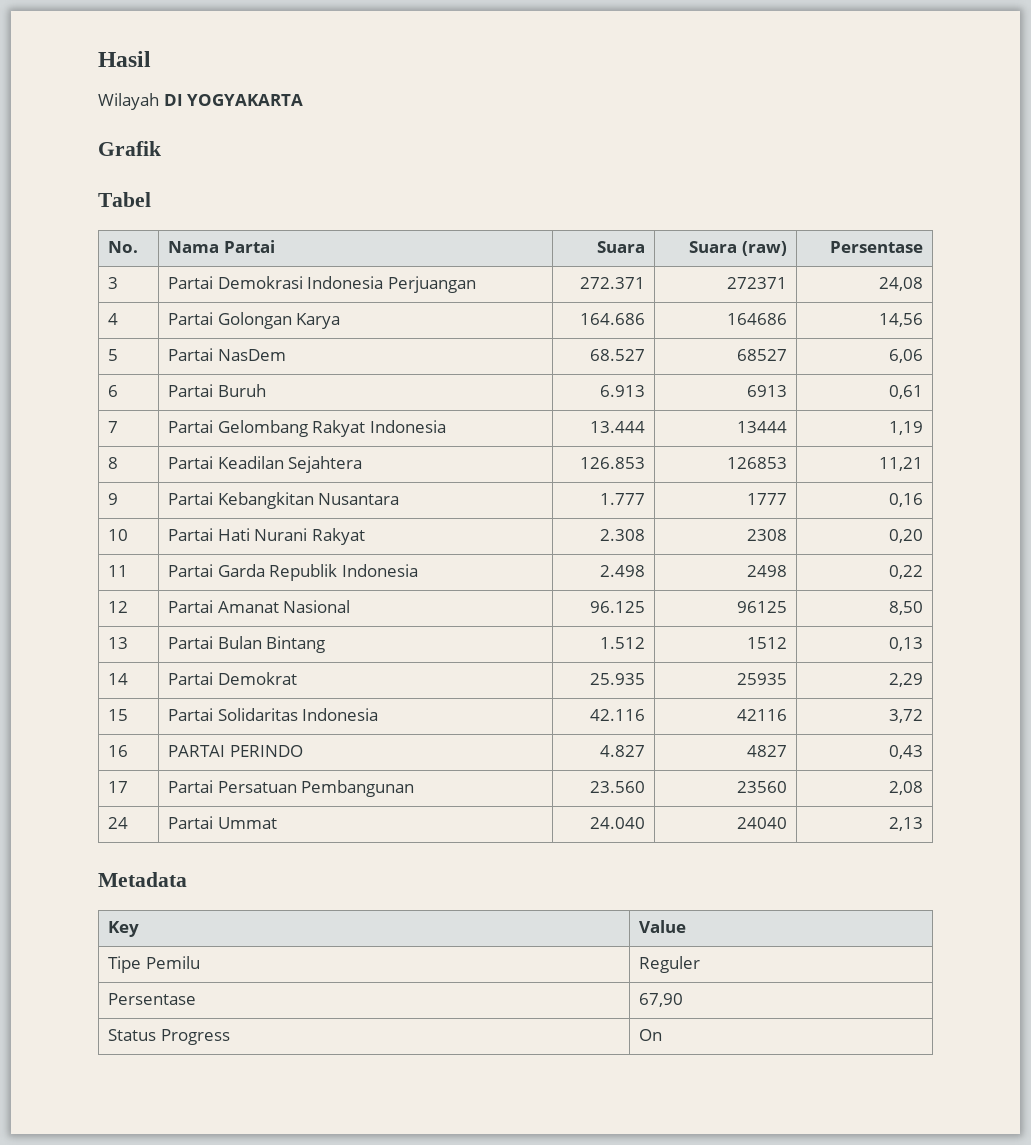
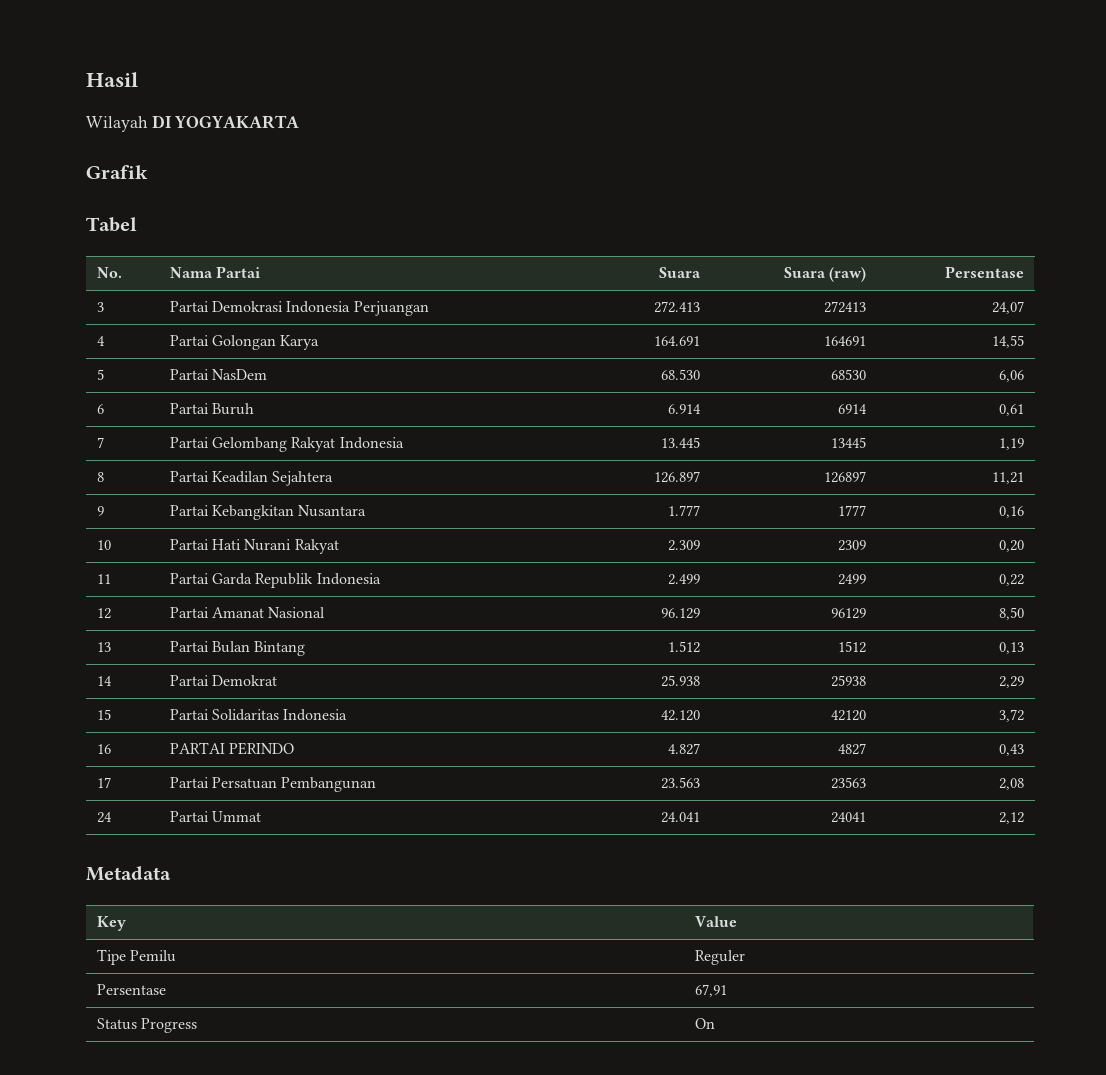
- 3 | Partai Demokrasi Indonesia Perjuangan | 272.371 | 272371 | 24,08
+ 3 | Partai Demokrasi Indonesia Perjuangan | 272.413 | 272413 | 24,07
- 4 | Partai Golongan Karya | 164.686 | 164686 | 14,56
+ 4 | Partai Golongan Karya | 164.691 | 164691 | 14,55
- 5 | Partai NasDem | 68.527 | 68527 | 6,06
+ 5 | Partai NasDem | 68.530 | 68530 | 6,06
- 6 | Partai Buruh | 6.913 | 6913 | 0,61
+ 6 | Partai Buruh | 6.914 | 6914 | 0,61
- 7 | Partai Gelombang Rakyat Indonesia | 13.444 | 13444 | 1,19
+ 7 | Partai Gelombang Rakyat Indonesia | 13.445 | 13445 | 1,19
- 8 | Partai Keadilan Sejahtera | 126.853 | 126853 | 11,21
+ 8 | Partai Keadilan Sejahtera | 126.897 | 126897 | 11,21
- 10 | Partai Hati Nurani Rakyat | 2.308 | 2308 | 0,20
+ 10 | Partai Hati Nurani Rakyat | 2.309 | 2309 | 0,20
- 11 | Partai Garda Republik Indonesia | 2.498 | 2498 | 0,22
+ 11 | Partai Garda Republik Indonesia | 2.499 | 2499 | 0,22
- 12 | Partai Amanat Nasional | 96.125 | 96125 | 8,50
+ 12 | Partai Amanat Nasional | 96.129 | 96129 | 8,50
- 14 | Partai Demokrat | 25.935 | 25935 | 2,29
+ 14 | Partai Demokrat | 25.938 | 25938 | 2,29
- 15 | Partai Solidaritas Indonesia | 42.116 | 42116 | 3,72
+ 15 | Partai Solidaritas Indonesia | 42.120 | 42120 | 3,72
- 17 | Partai Persatuan Pembangunan | 23.560 | 23560 | 2,08
+ 17 | Partai Persatuan Pembangunan | 23.563 | 23563 | 2,08
- 24 | Partai Ummat | 24.040 | 24040 | 2,13
+ 24 | Partai Ummat | 24.041 | 24041 | 2,12
- Persentase | 67,90
+ Persentase | 67,91

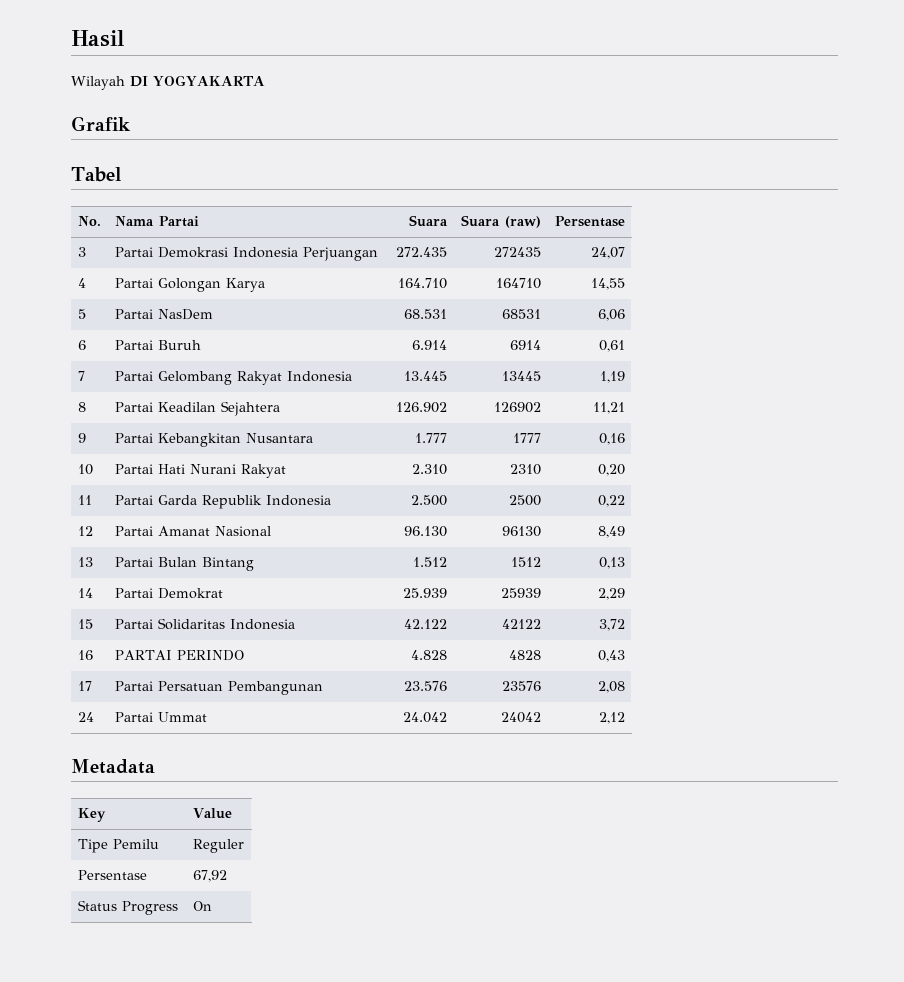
- 3 | Partai Demokrasi Indonesia Perjuangan | 272.413 | 272413 | 24,07
+ 3 | Partai Demokrasi Indonesia Perjuangan | 272.435 | 272435 | 24,07
- 4 | Partai Golongan Karya | 164.691 | 164691 | 14,55
+ 4 | Partai Golongan Karya | 164.710 | 164710 | 14,55
- 5 | Partai NasDem | 68.530 | 68530 | 6,06
+ 5 | Partai NasDem | 68.531 | 68531 | 6,06
- 8 | Partai Keadilan Sejahtera | 126.897 | 126897 | 11,21
+ 8 | Partai Keadilan Sejahtera | 126.902 | 126902 | 11,21
- 10 | Partai Hati Nurani Rakyat | 2.309 | 2309 | 0,20
+ 10 | Partai Hati Nurani Rakyat | 2.310 | 2310 | 0,20
- 11 | Partai Garda Republik Indonesia | 2.499 | 2499 | 0,22
+ 11 | Partai Garda Republik Indonesia | 2.500 | 2500 | 0,22
- 12 | Partai Amanat Nasional | 96.129 | 96129 | 8,50
+ 12 | Partai Amanat Nasional | 96.130 | 96130 | 8,49
- 14 | Partai Demokrat | 25.938 | 25938 | 2,29
+ 14 | Partai Demokrat | 25.939 | 25939 | 2,29
- 15 | Partai Solidaritas Indonesia | 42.120 | 42120 | 3,72
+ 15 | Partai Solidaritas Indonesia | 42.122 | 42122 | 3,72
- 16 | PARTAI PERINDO | 4.827 | 4827 | 0,43
+ 16 | PARTAI PERINDO | 4.828 | 4828 | 0,43
- 17 | Partai Persatuan Pembangunan | 23.563 | 23563 | 2,08
+ 17 | Partai Persatuan Pembangunan | 23.576 | 23576 | 2,08
- 24 | Partai Ummat | 24.041 | 24041 | 2,12
+ 24 | Partai Ummat | 24.042 | 24042 | 2,12
- Persentase | 67,91
+ Persentase | 67,92

